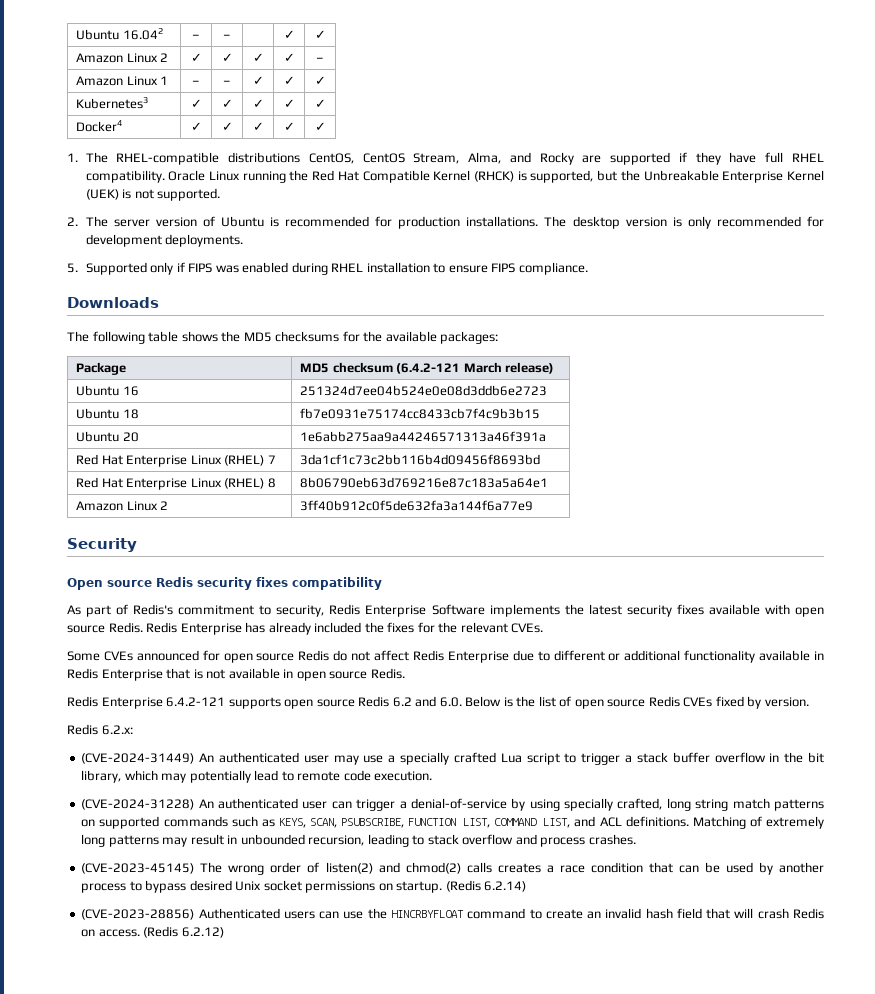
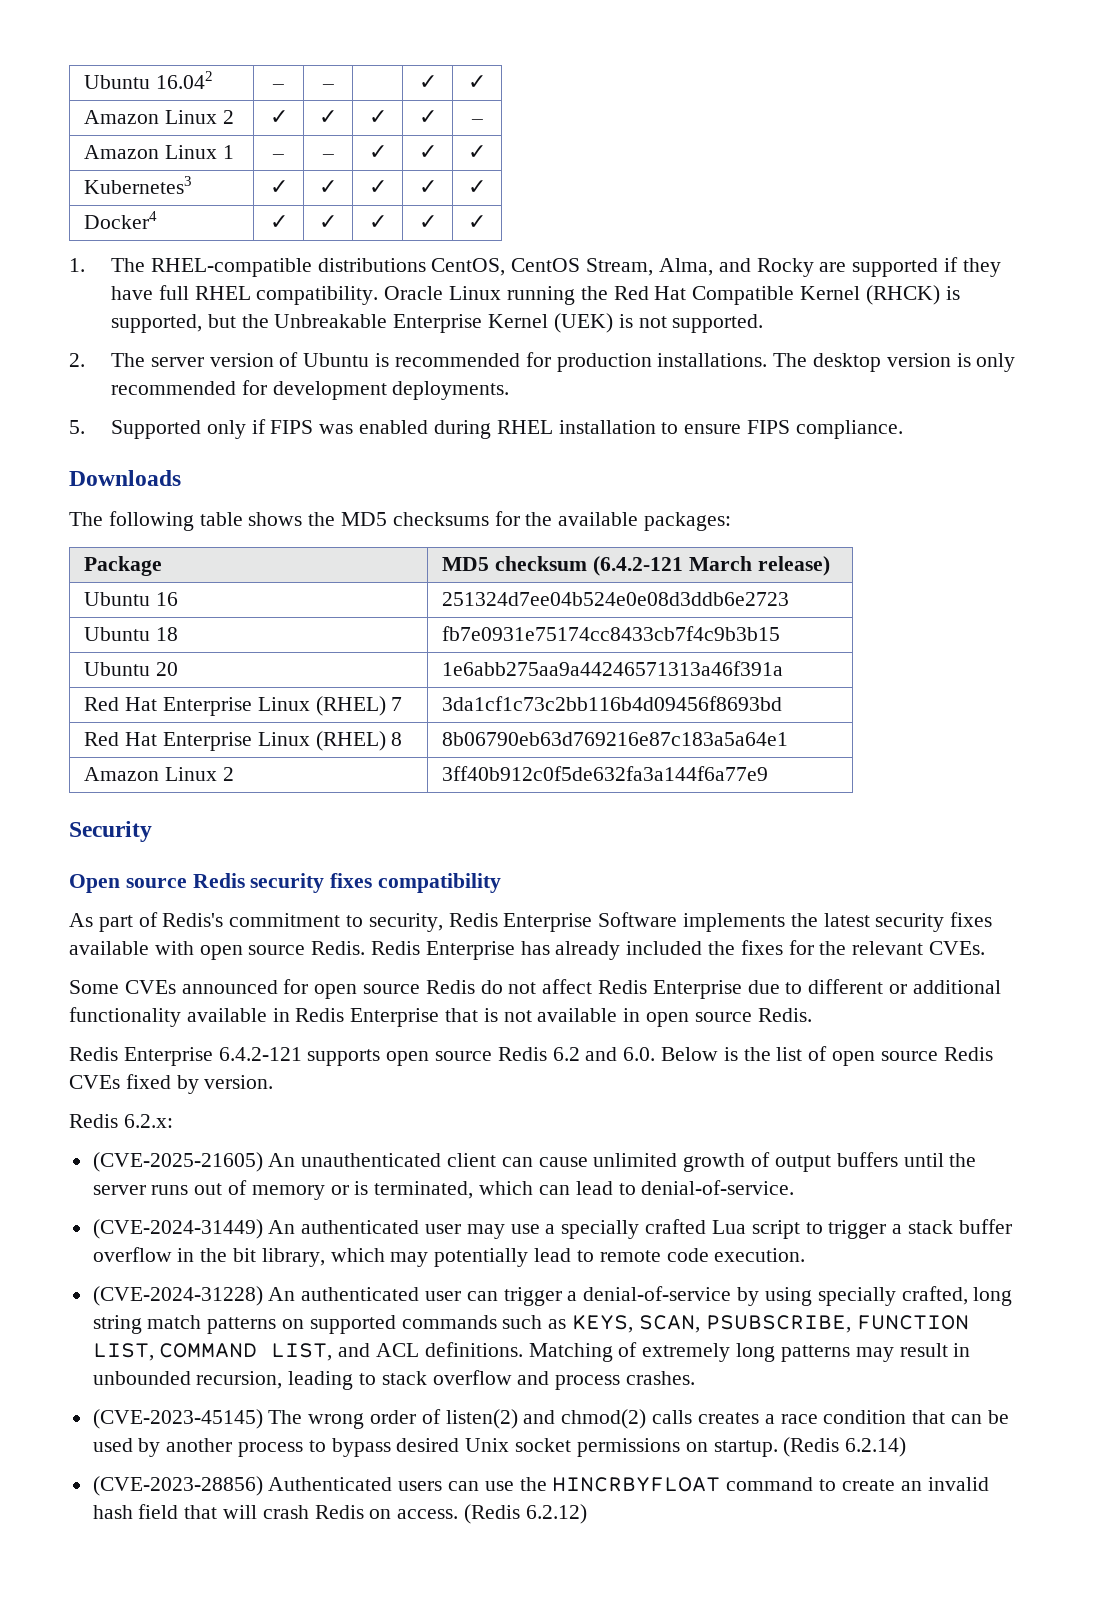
+ (CVE-2025-21605) An unauthenticated client can cause unlimited growth of output buffers until the server runs out of memory or is terminated, which can lead to denial-of-service.

